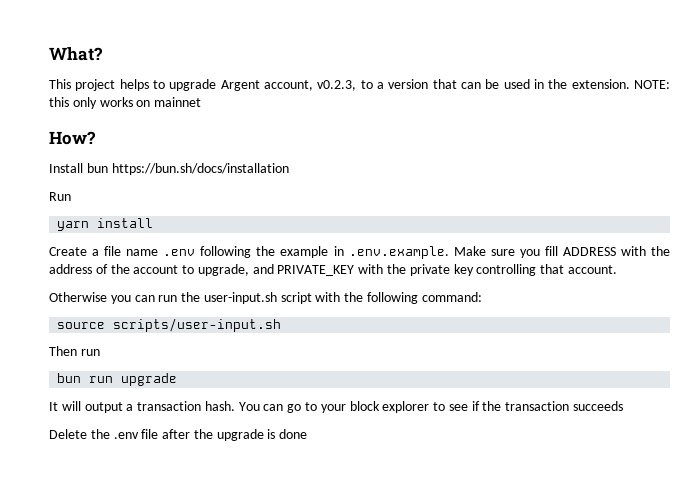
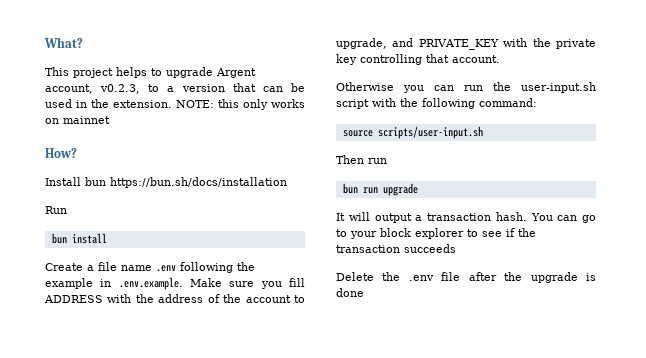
- yarn install
+ bun install

